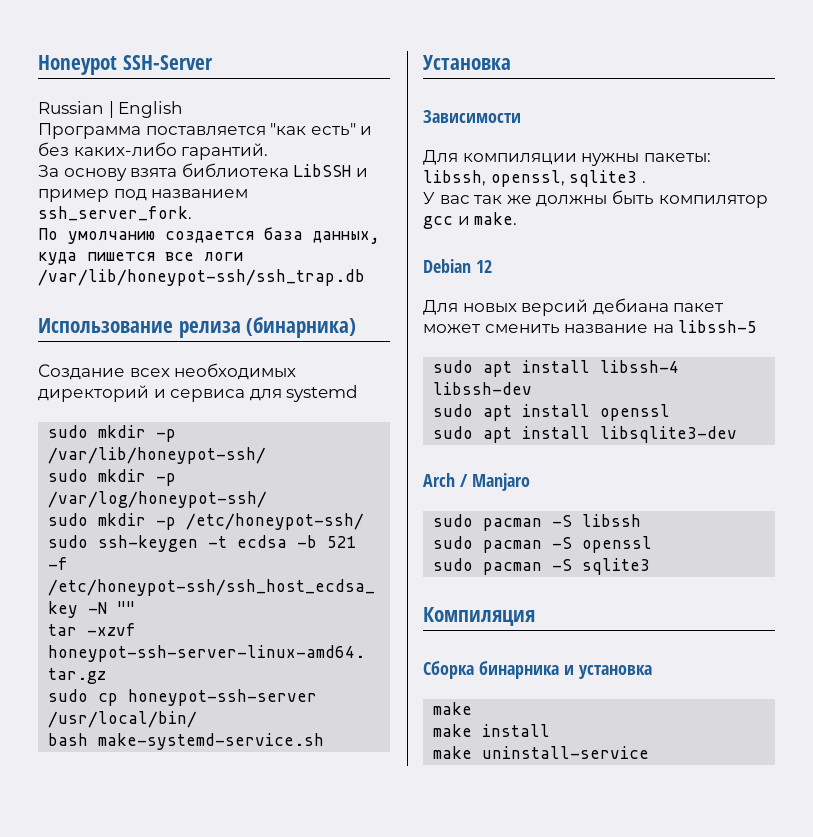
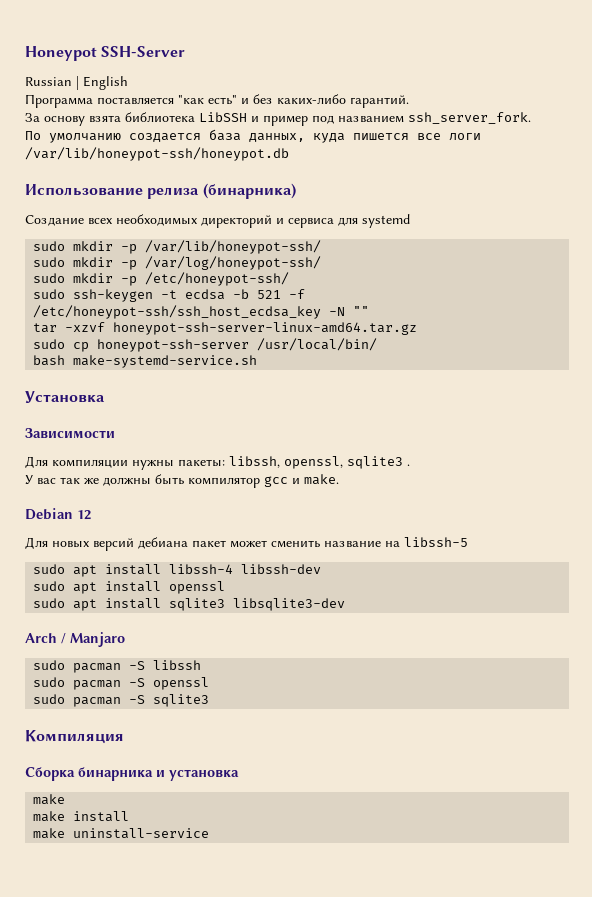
- По умолчанию создается база данных, куда пишется все логи /var/lib/honeypot-ssh/ssh_trap.db
+ По умолчанию создается база данных, куда пишется все логи /var/lib/honeypot-ssh/honeypot.db
- sudo apt install libsqlite3-dev
+ sudo apt install sqlite3 libsqlite3-dev

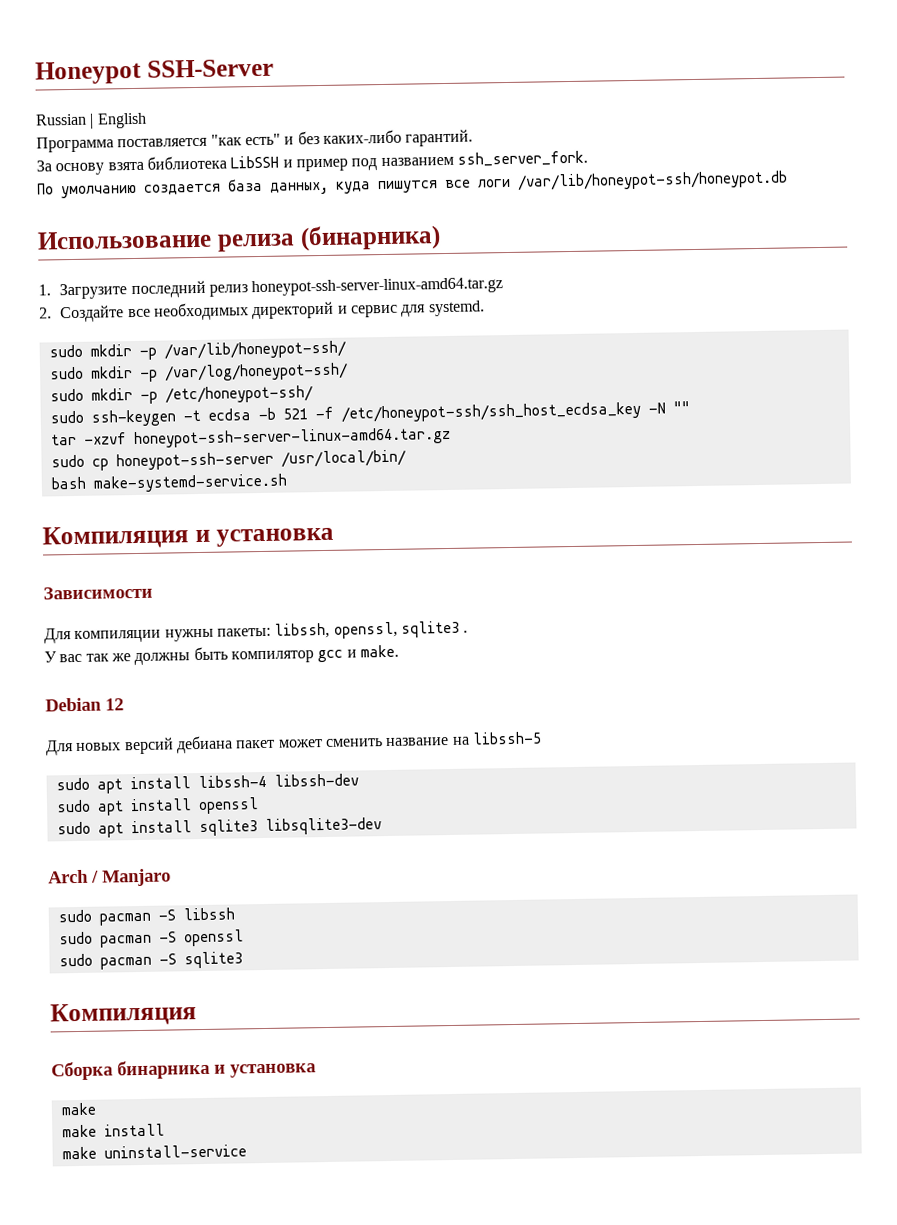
- По умолчанию создается база данных, куда пишется все логи /var/lib/honeypot-ssh/honeypot.db
+ По умолчанию создается база данных, куда пишутся все логи /var/lib/honeypot-ssh/honeypot.db
- Создание всех необходимых директорий и сервиса для systemd
+ 1. Загрузите последний релиз honeypot-ssh-server-linux-amd64.tar.gz
+ 2. Создайте все необходимых директорий и сервис для systemd.
- Установка
+ Компиляция и установка

